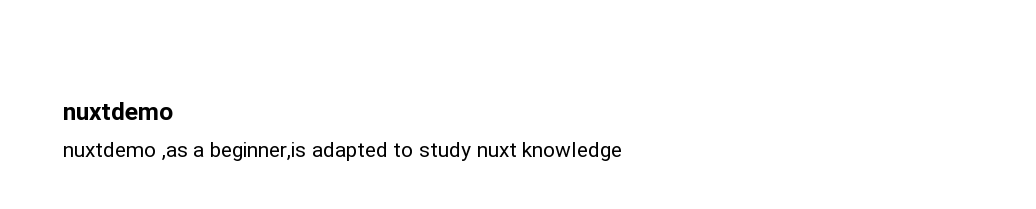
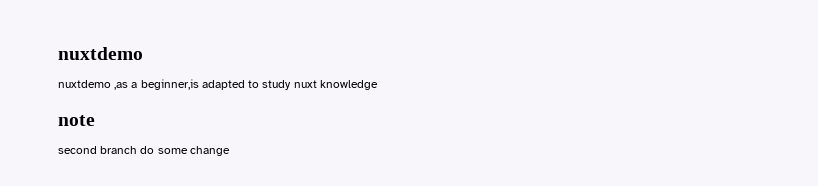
+ note
+ second branch do some change

